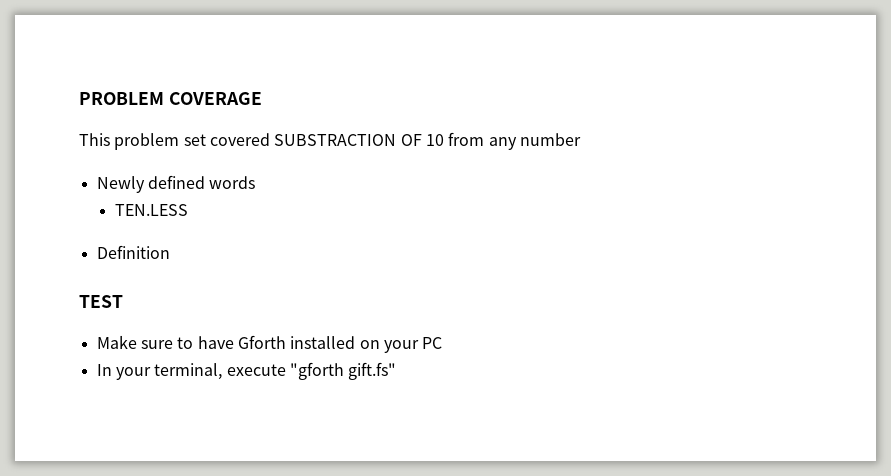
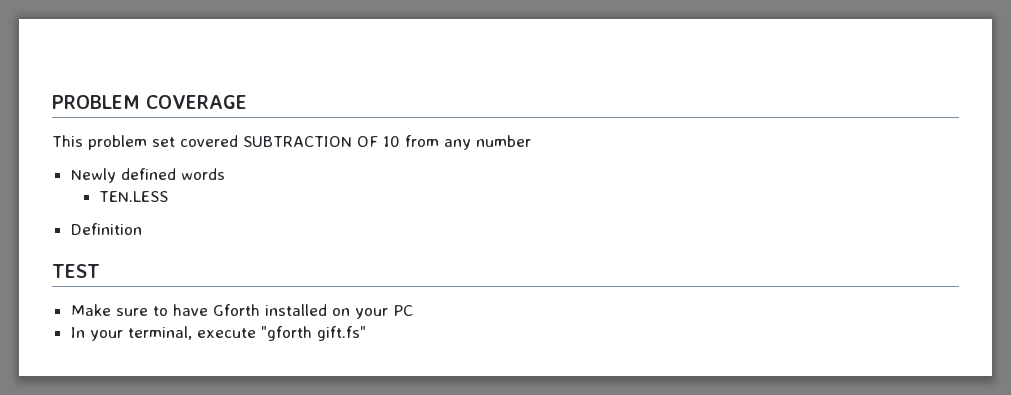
- This problem set covered SUBSTRACTION OF 10 from any number
+ This problem set covered SUBTRACTION OF 10 from any number

